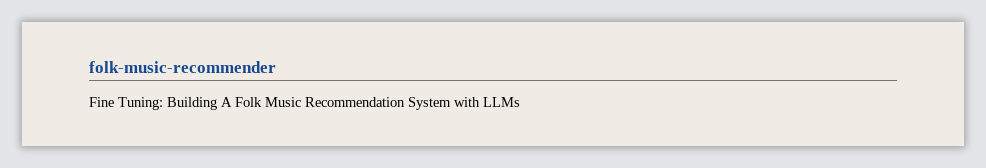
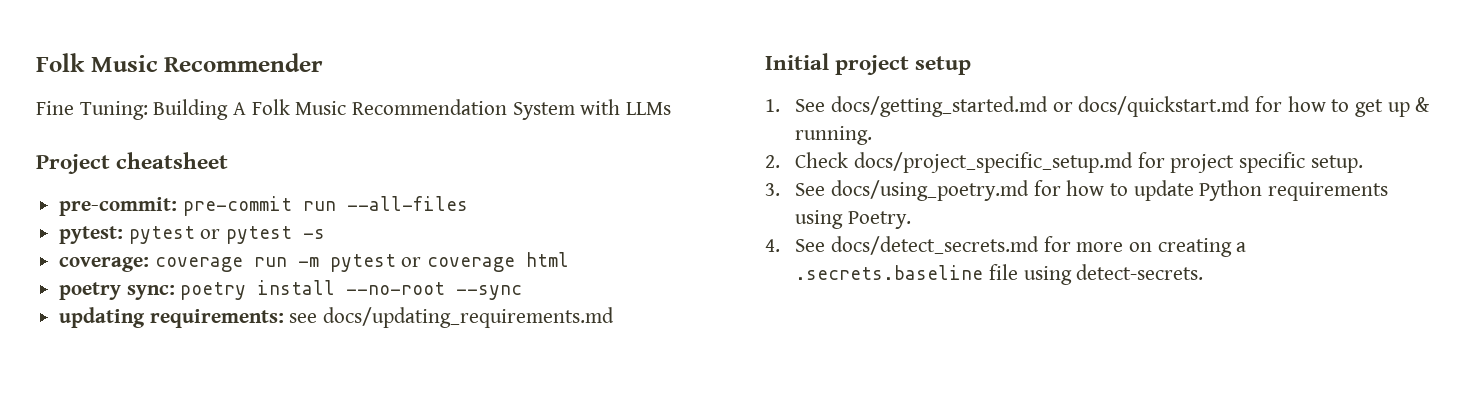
- folk-music-recommender
+ Folk Music Recommender
+ Project cheatsheet
+ pre-commit: pre-commit run --all-files
+ pytest: pytest or pytest -s
+ coverage: coverage run -m pytest or coverage html
+ poetry sync: poetry install --no-root --sync
+ updating requirements: see docs/updating_requirements.md
+ Initial project setup
+ 1. See docs/getting_started.md or docs/quickstart.md for how to get up & running.
+ 2. Check docs/project_specific_setup.md for project specific setup.
+ 3. See docs/using_poetry.md for how to update Python requirements using Poetry.
+ 4. See docs/detect_secrets.md for more on creating a .secrets.baseline file using detect-secrets.

